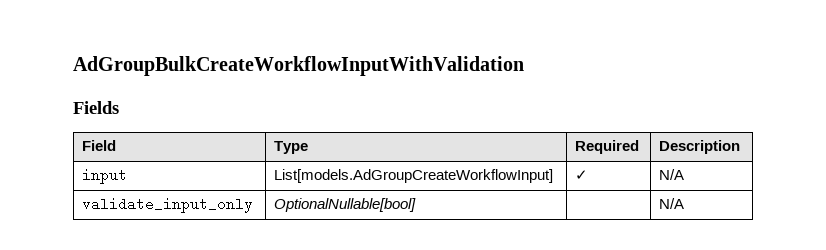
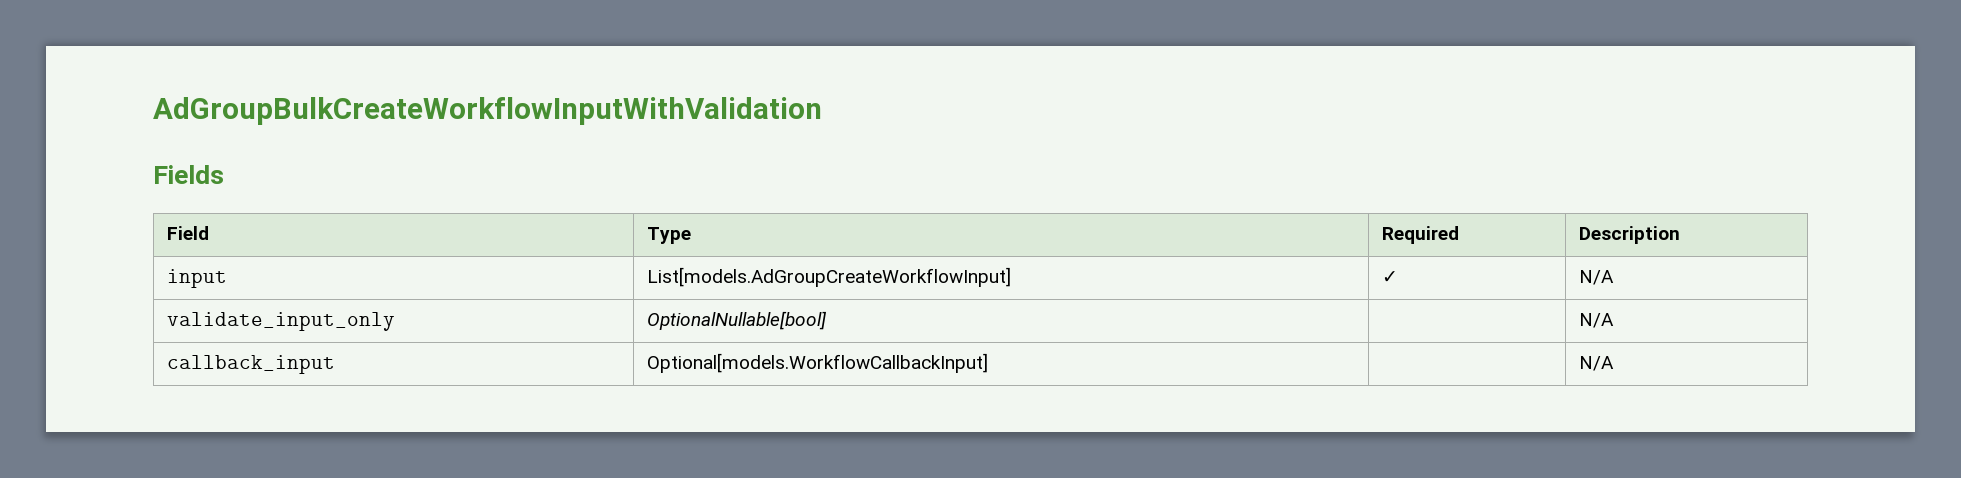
+ callback_input | Optional[models.WorkflowCallbackInput] | | N/A

